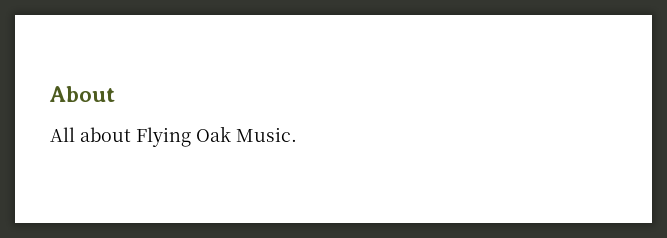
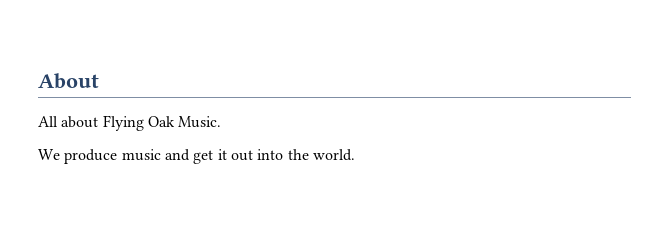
+ We produce music and get it out into the world.

